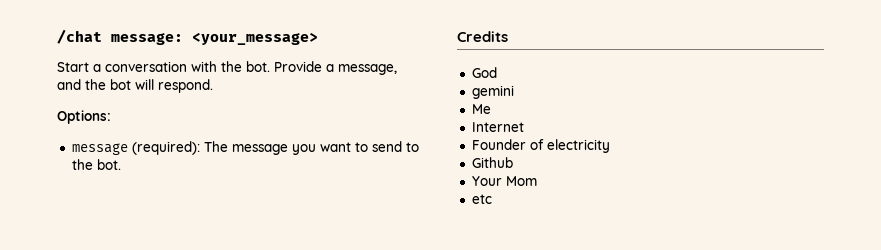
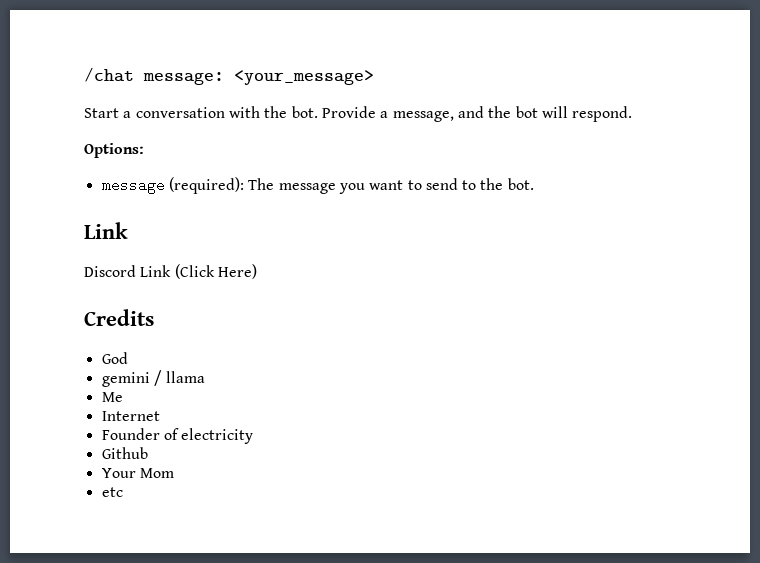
  message (required): The message you want to send to the bot.
+ Link
+ Discord Link (Click Here)
- gemini
+ gemini / llama

